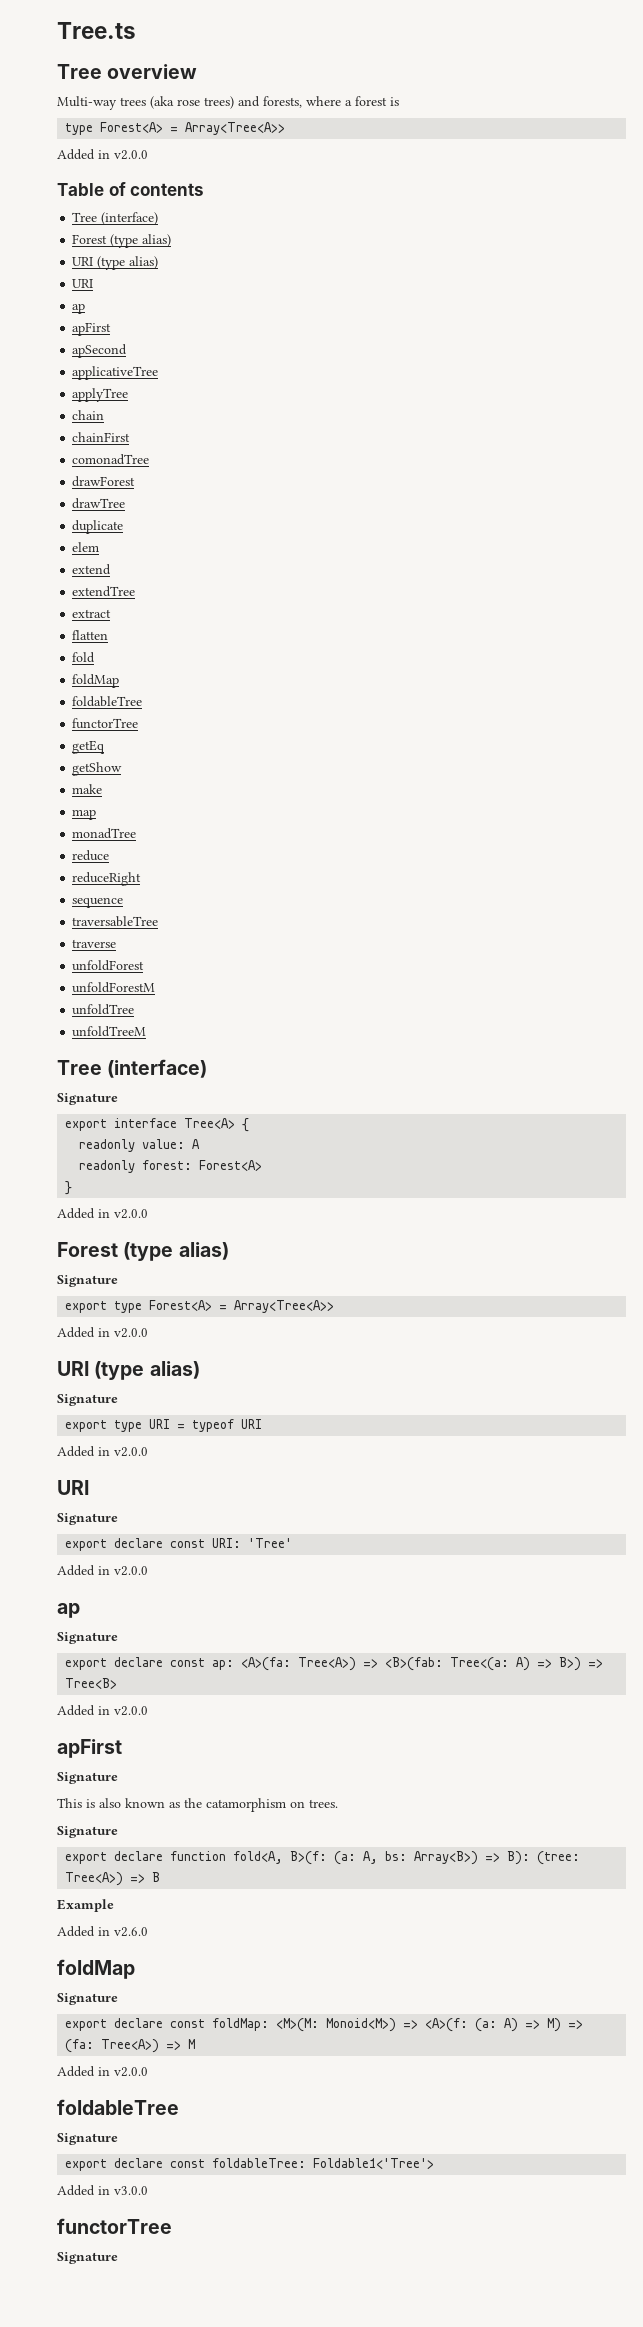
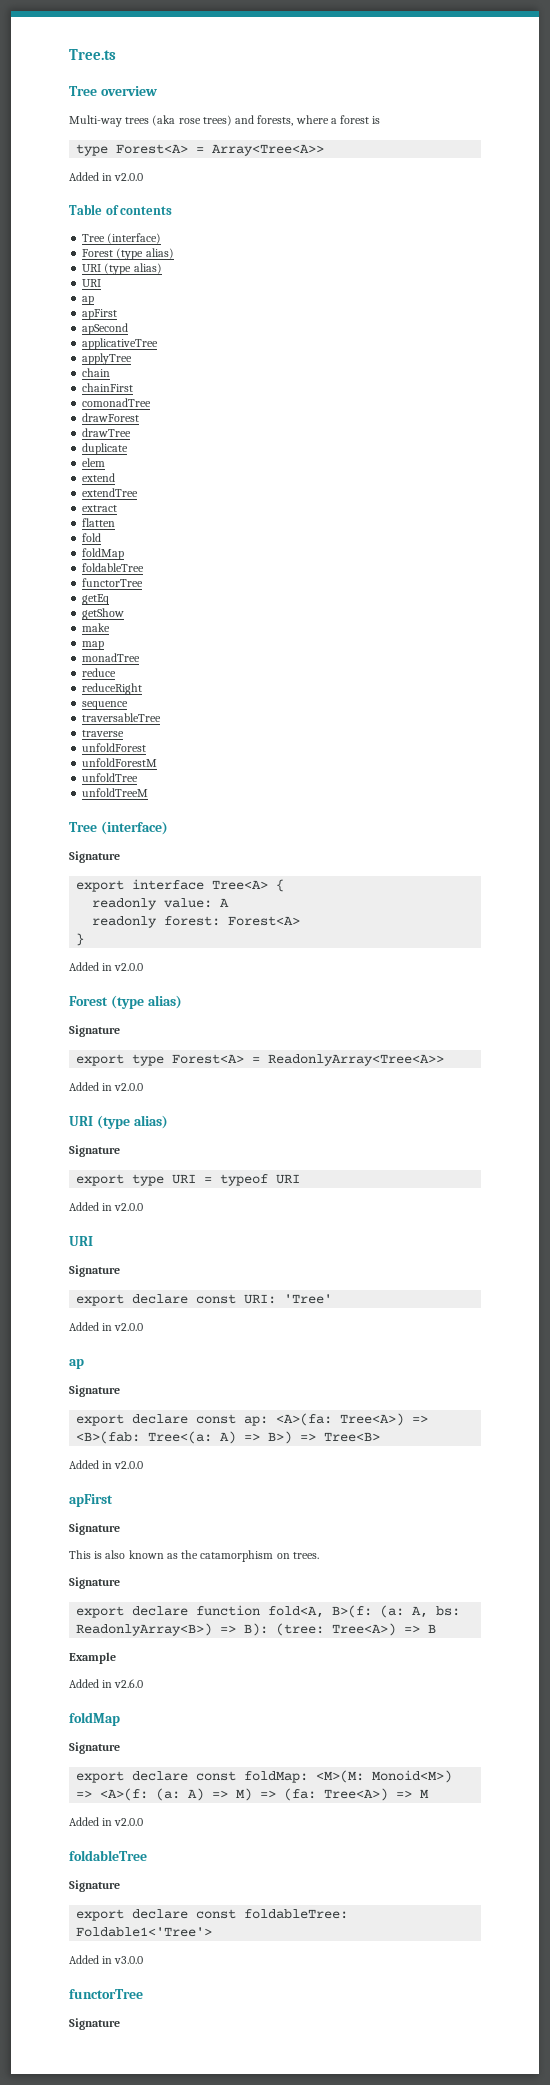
- export type Forest<A> = Array<Tree<A>>
+ export type Forest<A> = ReadonlyArray<Tree<A>>
- export declare function fold<A, B>(f: (a: A, bs: Array<B>) => B): (tree: Tree<A>) => B
+ export declare function fold<A, B>(f: (a: A, bs: ReadonlyArray<B>) => B): (tree: Tree<A>) => B

